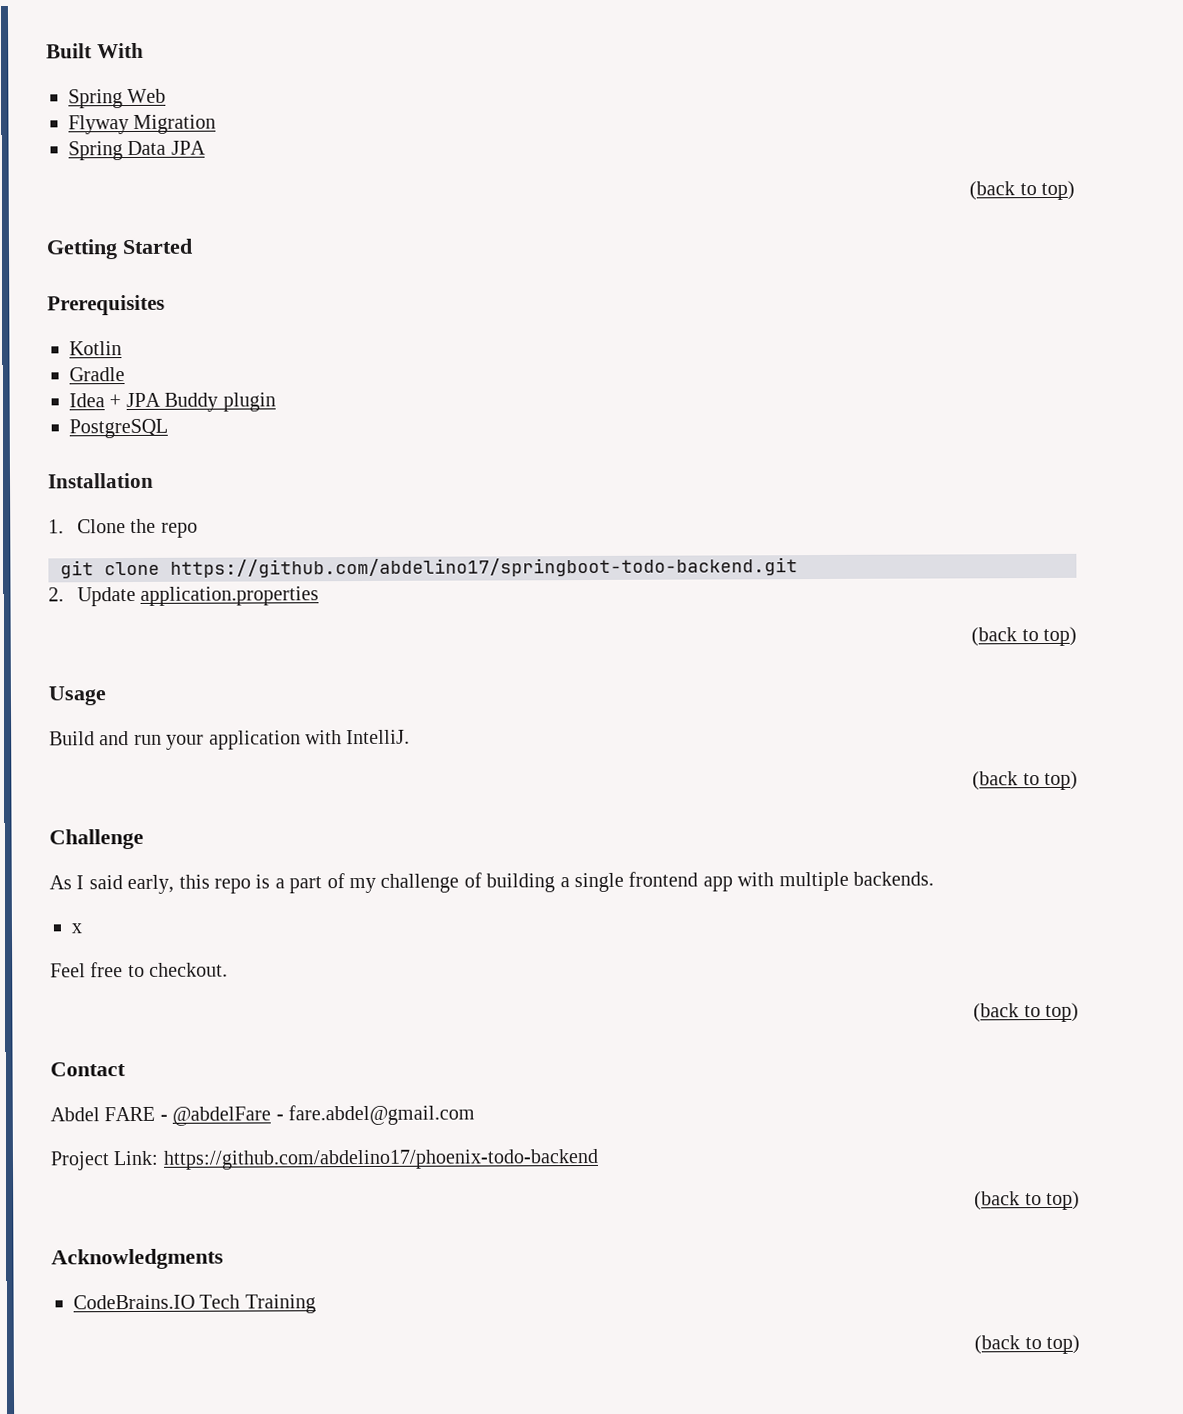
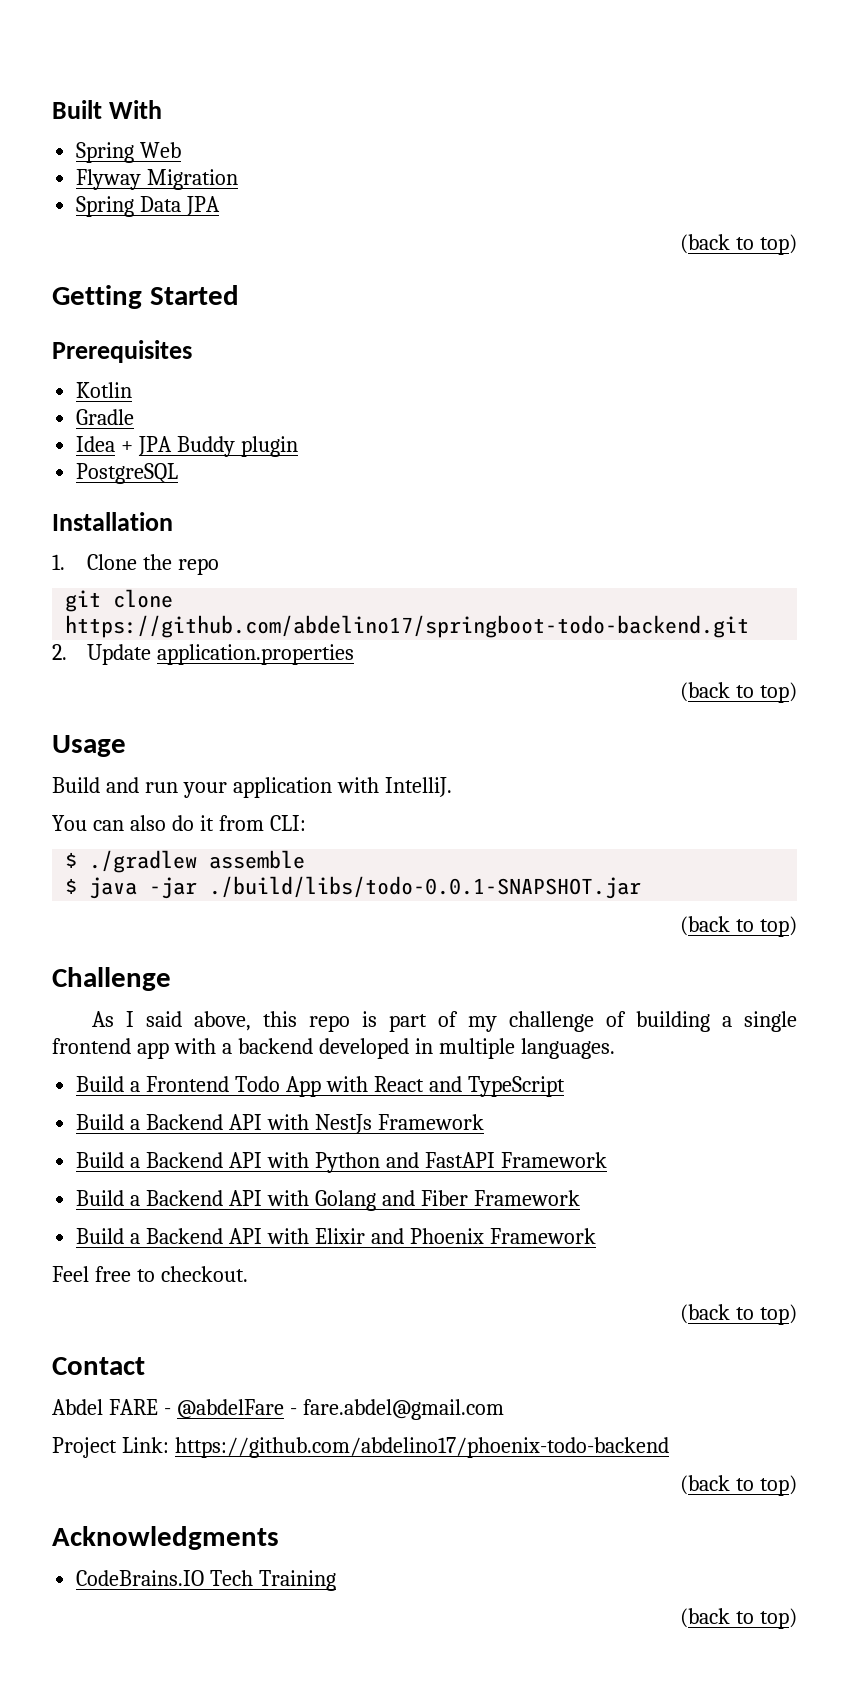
+ You can also do it from CLI:
+ $ ./gradlew assemble
+ $ java -jar ./build/libs/todo-0.0.1-SNAPSHOT.jar
- As I said early, this repo is a part of my challenge of building a single frontend app with multiple backends.
- x
+ As I said above, this repo is part of my challenge of building a single frontend app with a backend developed in multiple languages.
+ Build a Frontend Todo App with React and TypeScript
+ Build a Backend API with NestJs Framework
+ Build a Backend API with Python and FastAPI Framework
+ Build a Backend API with Golang and Fiber Framework
+ Build a Backend API with Elixir and Phoenix Framework

